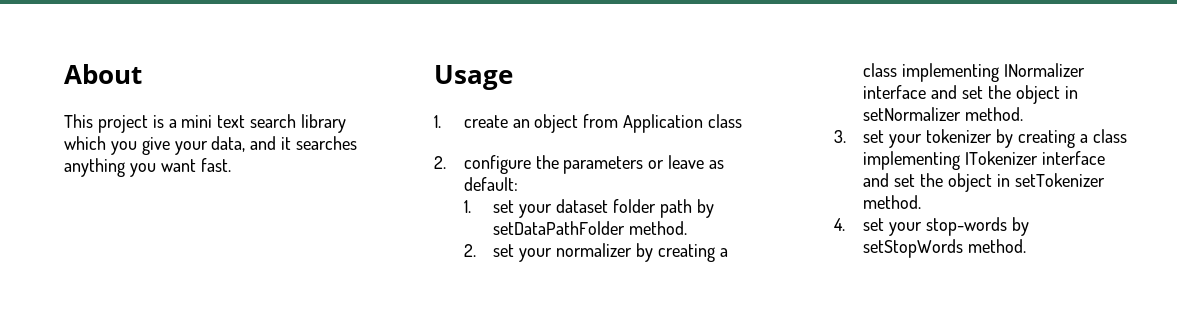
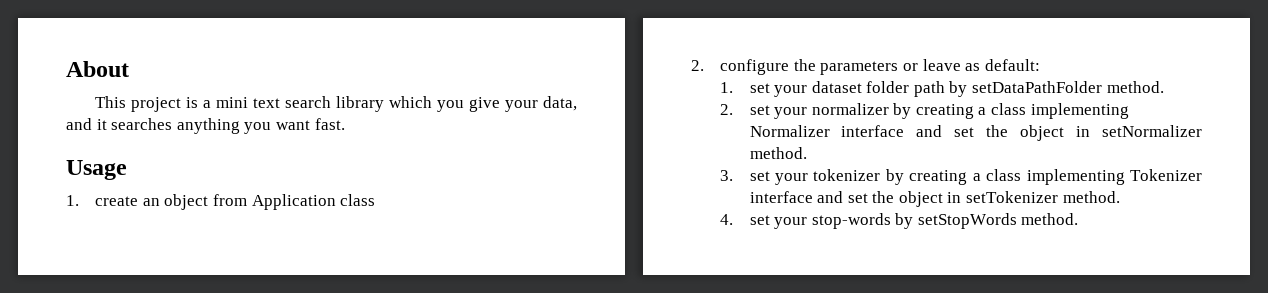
- 2. set your normalizer by creating a class implementing INormalizer interface and set the object in setNormalizer method.
+ 2. set your normalizer by creating a class implementing Normalizer interface and set the object in setNormalizer method.
- 3. set your tokenizer by creating a class implementing ITokenizer interface and set the object in setTokenizer method.
+ 3. set your tokenizer by creating a class implementing Tokenizer interface and set the object in setTokenizer method.

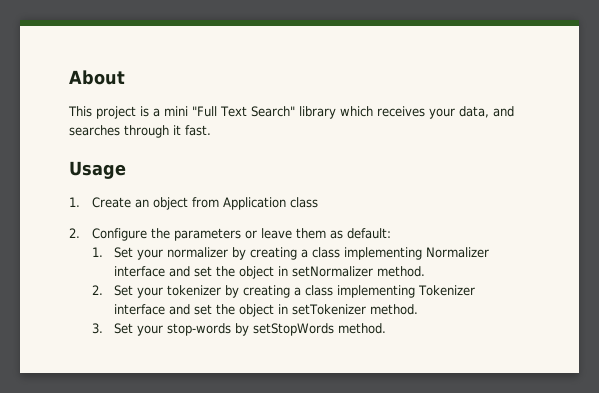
- This project is a mini text search library which you give your data, and it searches anything you want fast.
+ This project is a mini "Full Text Search" library which receives your data, and searches through it fast.
- 1. create an object from Application class
+ 1. Create an object from Application class
- 2. configure the parameters or leave as default:
+ 2. Configure the parameters or leave them as default:
- 1. set your dataset folder path by setDataPathFolder method.
- 2. set your normalizer by creating a class implementing Normalizer interface and set the object in setNormalizer method.
+ 1. Set your normalizer by creating a class implementing Normalizer interface and set the object in setNormalizer method.
- 3. set your tokenizer by creating a class implementing Tokenizer interface and set the object in setTokenizer method.
+ 2. Set your tokenizer by creating a class implementing Tokenizer interface and set the object in setTokenizer method.
- 4. set your stop-words by setStopWords method.
+ 3. Set your stop-words by setStopWords method.

